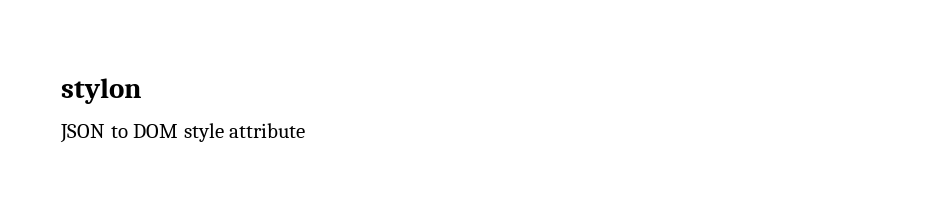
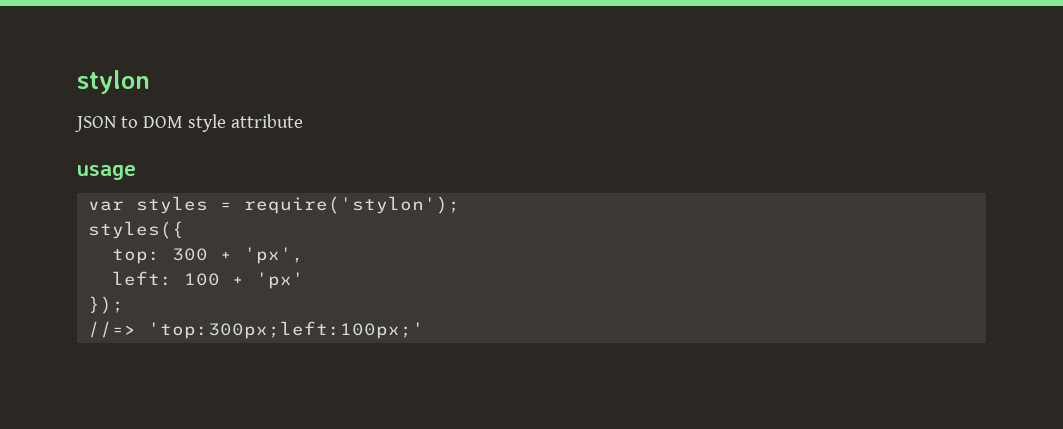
+ usage
+ var styles = require('stylon');
+ styles({
+ top: 300 + 'px',
+ left: 100 + 'px'
+ });
+ //=> 'top:300px;left:100px;'

